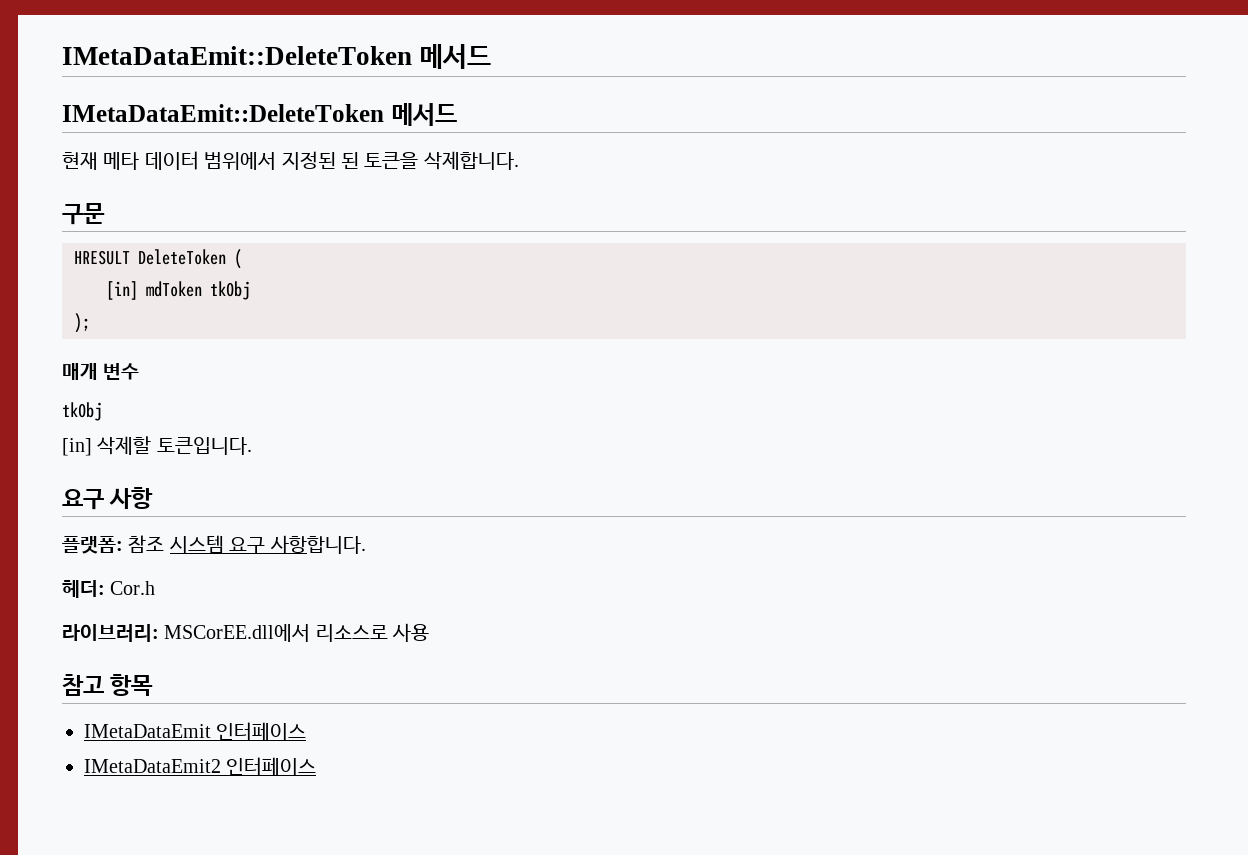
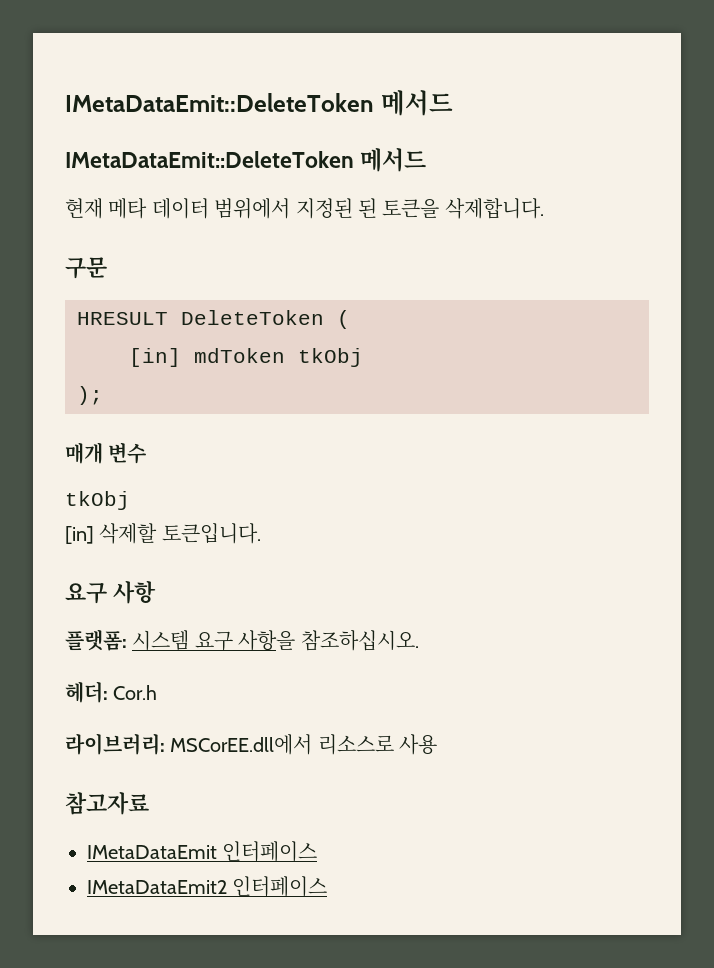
- 플랫폼: 참조 시스템 요구 사항합니다.
+ 플랫폼: 시스템 요구 사항을 참조하십시오.
- 참고 항목
+ 참고자료

